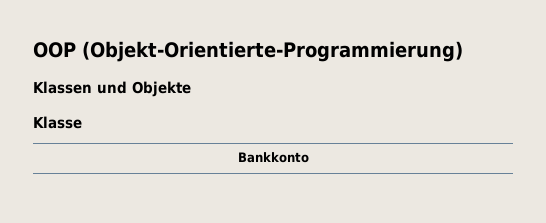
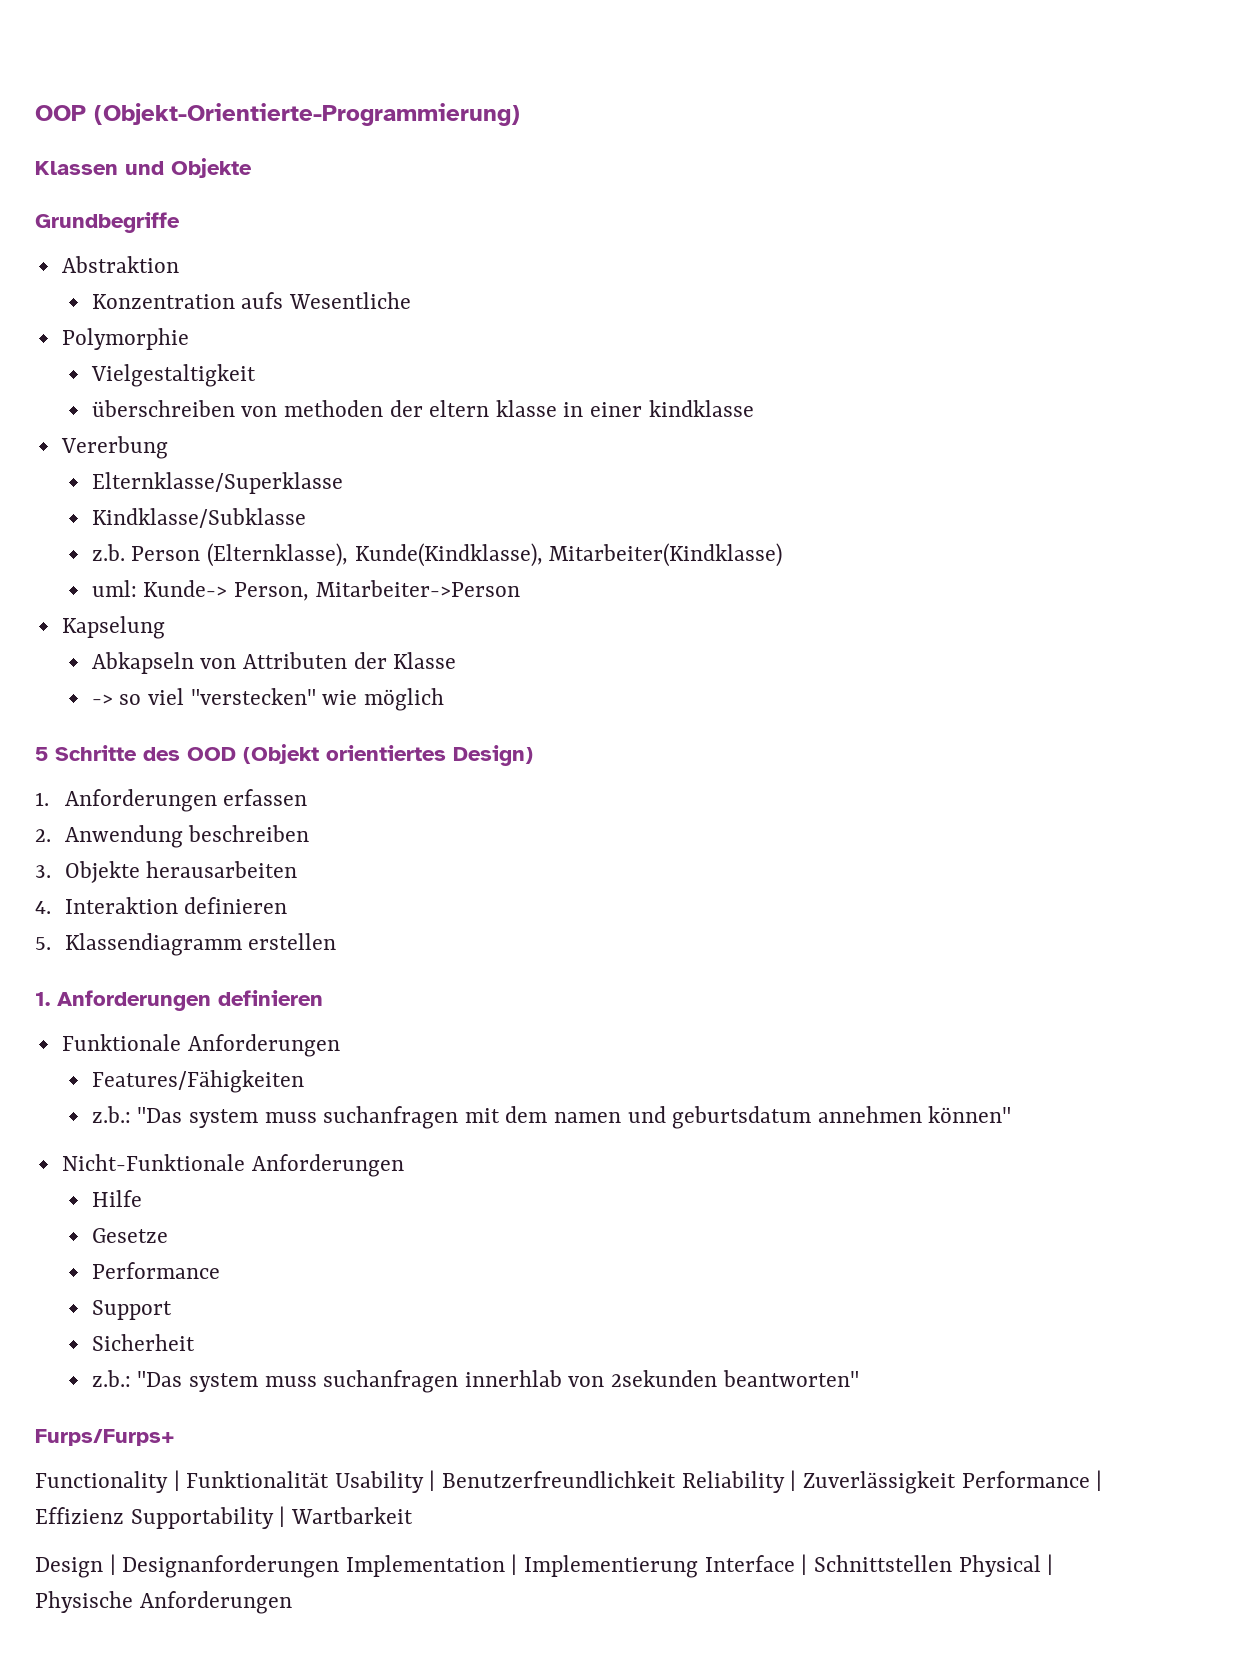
- Klasse
- Bankkonto
+ Grundbegriffe
+ Abstraktion
+ Konzentration aufs Wesentliche
+ Polymorphie
+ Vielgestaltigkeit
+ überschreiben von methoden der eltern klasse in einer kindklasse
+ Vererbung
+ Elternklasse/Superklasse
+ Kindklasse/Subklasse
+ z.b. Person (Elternklasse), Kunde(Kindklasse), Mitarbeiter(Kindklasse)
+ uml: Kunde-> Person, Mitarbeiter->Person
+ Kapselung
+ Abkapseln von Attributen der Klasse
+ -> so viel "verstecken" wie möglich
+ 5 Schritte des OOD (Objekt orientiertes Design)
+ 1. Anforderungen erfassen
+ 2. Anwendung beschreiben
+ 3. Objekte herausarbeiten
+ 4. Interaktion definieren
+ 5. Klassendiagramm erstellen
+ 1. Anforderungen definieren
+ Funktionale Anforderungen
+ Features/Fähigkeiten
+ z.b.: "Das system muss suchanfragen mit dem namen und geburtsdatum annehmen können"
+ Nicht-Funktionale Anforderungen
+ Hilfe
+ Gesetze
+ Performance
+ Support
+ Sicherheit
+ z.b.: "Das system muss suchanfragen innerhlab von 2sekunden beantworten"
+ Furps/Furps+
+ Functionality | Funktionalität Usability | Benutzerfreundlichkeit Reliability | Zuverlässigkeit Performance | Effizienz Supportability | Wartbarkeit
+ Design | Designanforderungen Implementation | Implementierung Interface | Schnittstellen Physical | Physische Anforderungen

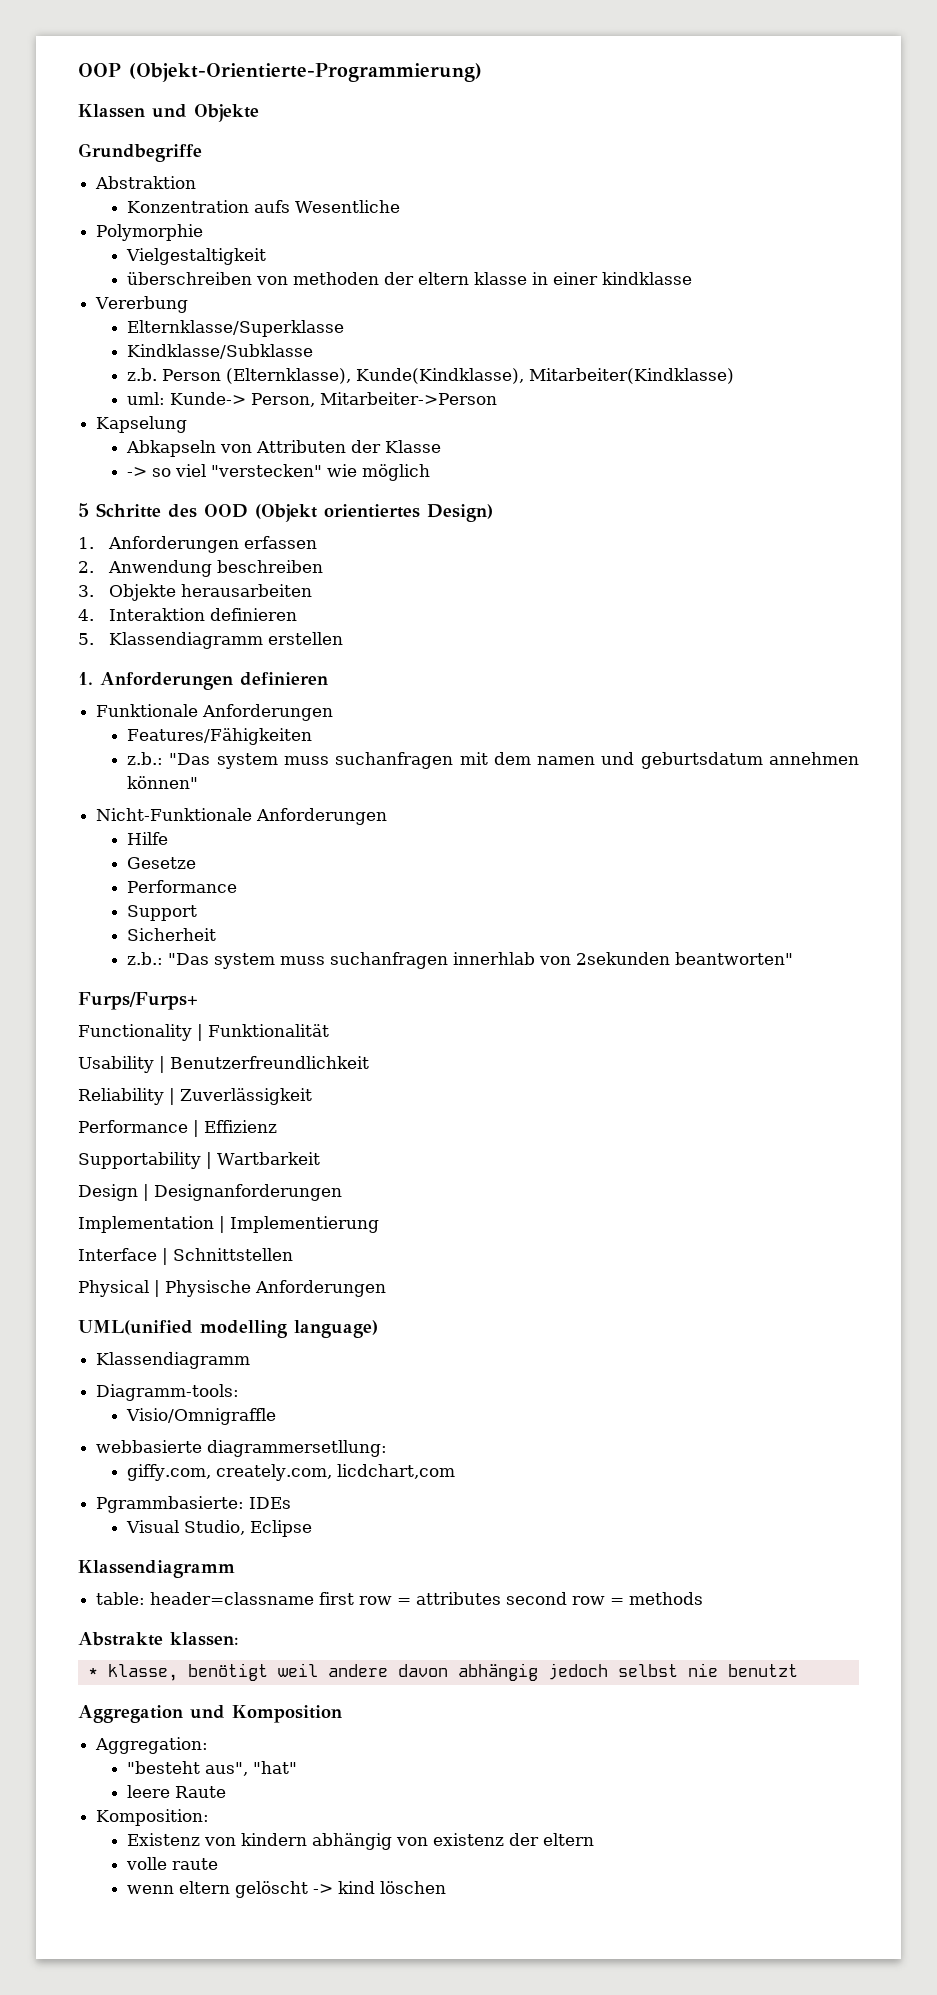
- Functionality | Funktionalität Usability | Benutzerfreundlichkeit Reliability | Zuverlässigkeit Performance | Effizienz Supportability | Wartbarkeit
+ Functionality | Funktionalität
+ Usability | Benutzerfreundlichkeit
+ Reliability | Zuverlässigkeit
+ Performance | Effizienz
+ Supportability | Wartbarkeit
- Design | Designanforderungen Implementation | Implementierung Interface | Schnittstellen Physical | Physische Anforderungen
+ Design | Designanforderungen
+ Implementation | Implementierung
+ Interface | Schnittstellen
+ Physical | Physische Anforderungen
+ UML(unified modelling language)
+ Klassendiagramm
+ Diagramm-tools:
+ Visio/Omnigraffle
+ webbasierte diagrammersetllung:
+ giffy.com, creately.com, licdchart,com
+ Pgrammbasierte: IDEs
+ Visual Studio, Eclipse
+ Klassendiagramm
+ table: header=classname first row = attributes second row = methods
+ Abstrakte klassen:
+ * klasse, benötigt weil andere davon abhängig jedoch selbst nie benutzt
+ Aggregation und Komposition
+ Aggregation:
+ "besteht aus", "hat"
+ leere Raute
+ Komposition:
+ Existenz von kindern abhängig von existenz der eltern
+ volle raute
+ wenn eltern gelöscht -> kind löschen

